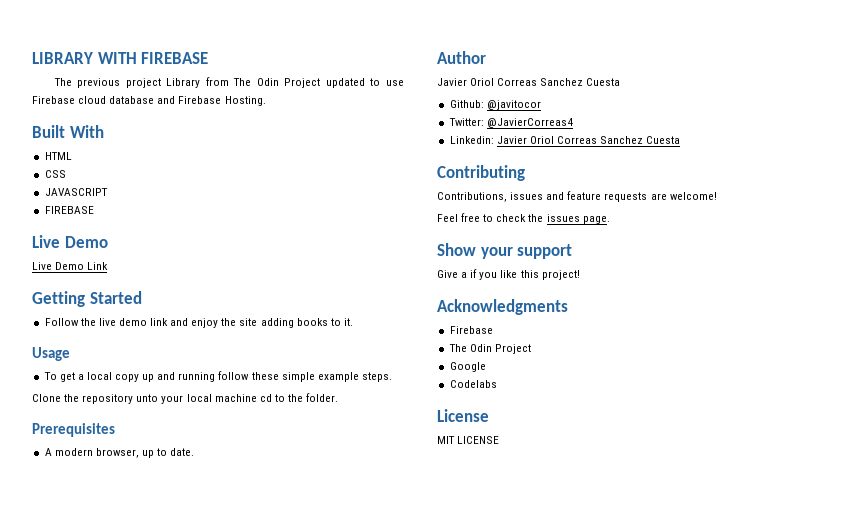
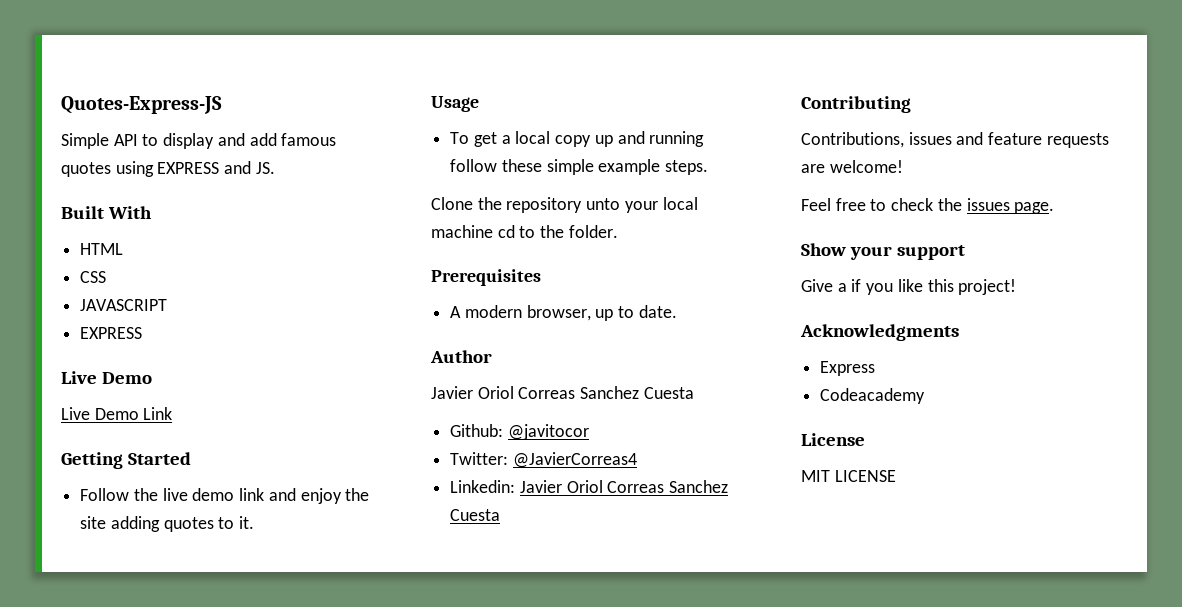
- LIBRARY WITH FIREBASE
- The previous project Library from The Odin Project updated to use Firebase cloud database and Firebase Hosting.
+ Quotes-Express-JS
+ Simple API to display and add famous quotes using EXPRESS and JS.
  JAVASCRIPT
- FIREBASE
+ EXPRESS
- Follow the live demo link and enjoy the site adding books to it.
+ Follow the live demo link and enjoy the site adding quotes to it.
  Acknowledgments
- Firebase
- The Odin Project
- Google
- Codelabs
+ Express
+ Codeacademy

